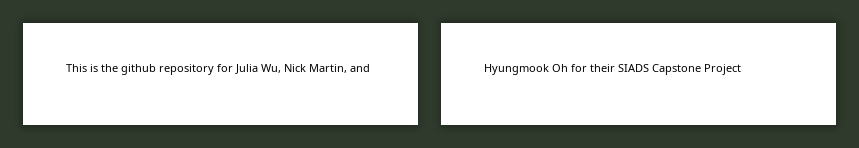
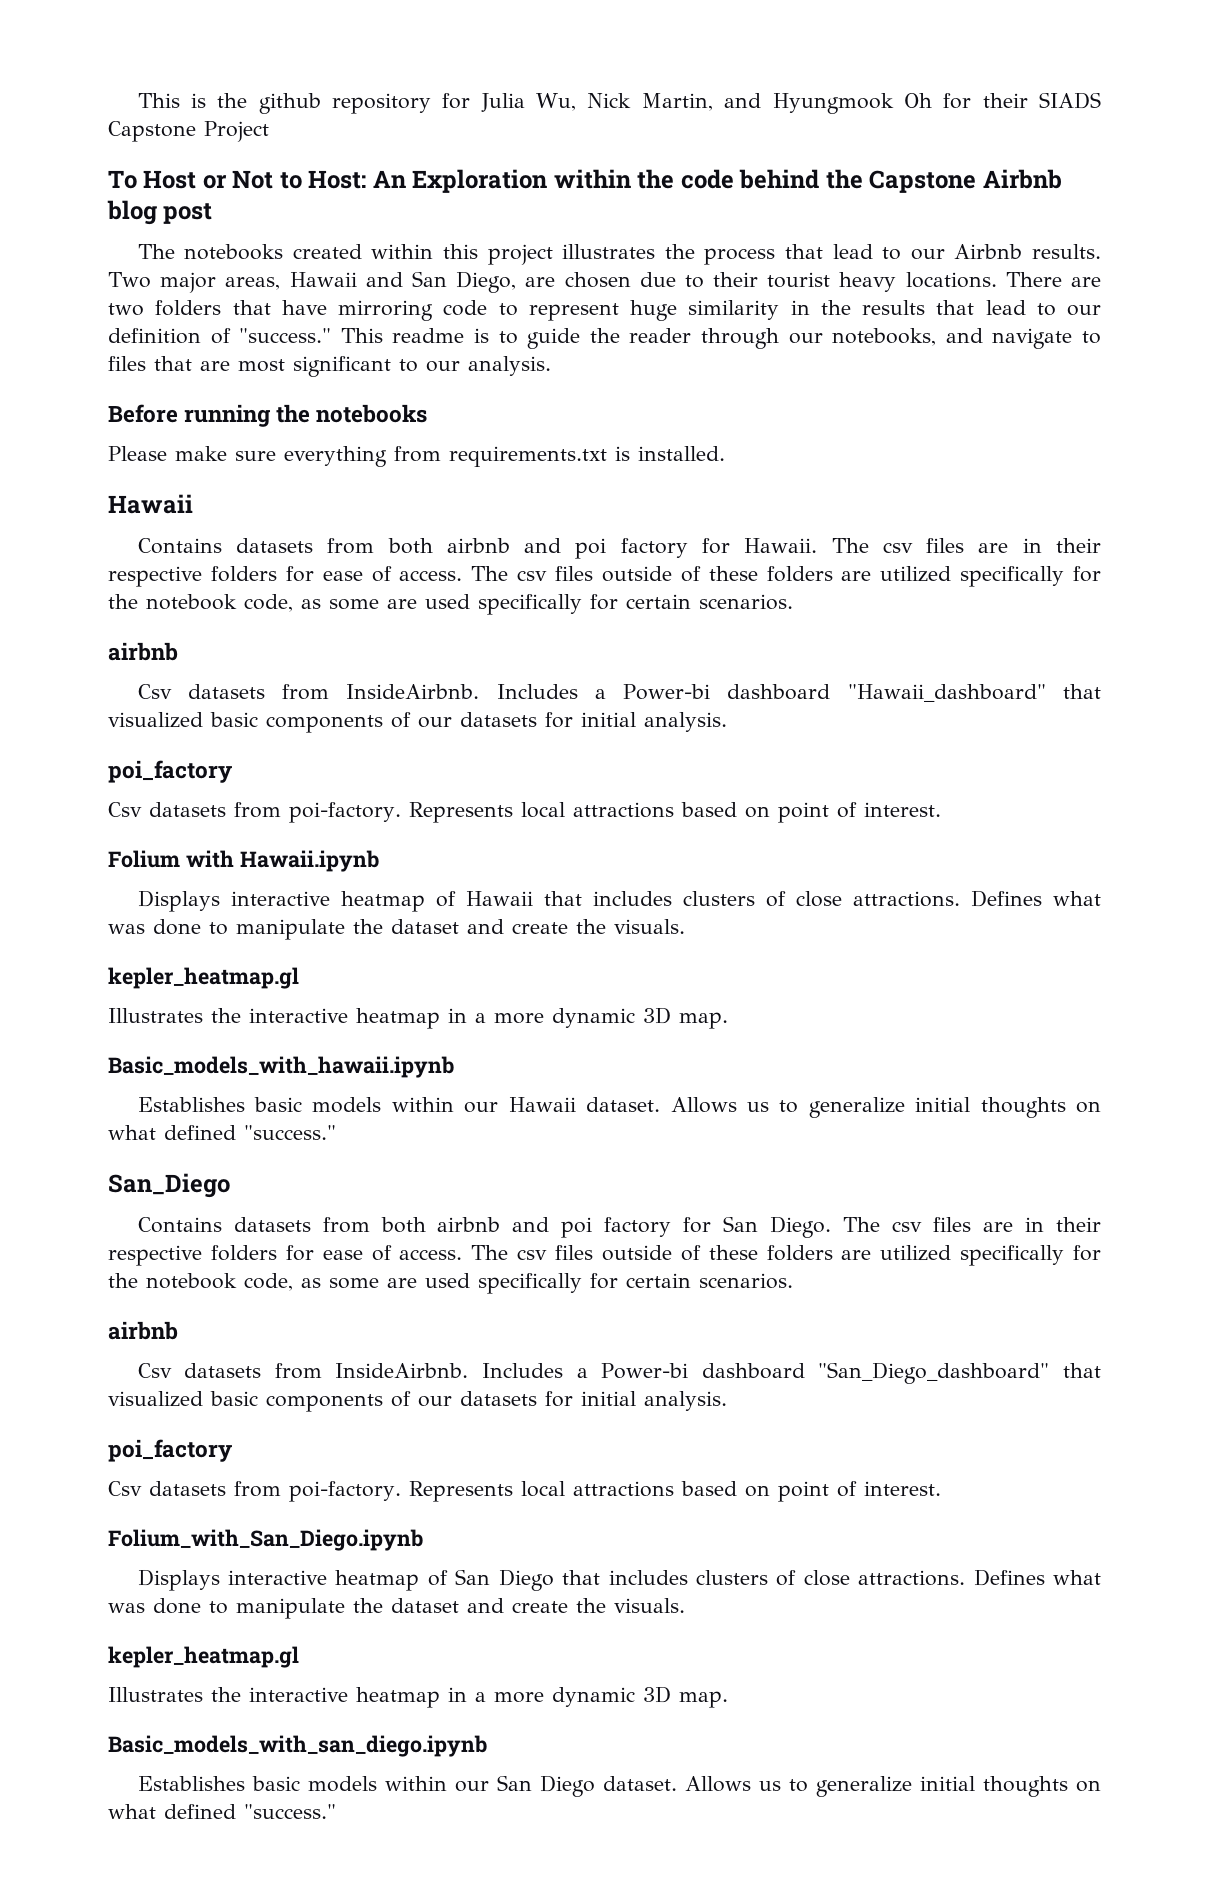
+ To Host or Not to Host: An Exploration within the code behind the Capstone Airbnb blog post
+ The notebooks created within this project illustrates the process that lead to our Airbnb results. Two major areas, Hawaii and San Diego, are chosen due to their tourist heavy locations. There are two folders that have mirroring code to represent huge similarity in the results that lead to our definition of "success." This readme is to guide the reader through our notebooks, and navigate to files that are most significant to our analysis.
+ Before running the notebooks
+ Please make sure everything from requirements.txt is installed.
+ Hawaii
+ Contains datasets from both airbnb and poi factory for Hawaii. The csv files are in their respective folders for ease of access. The csv files outside of these folders are utilized specifically for the notebook code, as some are used specifically for certain scenarios.
+ airbnb
+ Csv datasets from InsideAirbnb. Includes a Power-bi dashboard "Hawaii_dashboard" that visualized basic components of our datasets for initial analysis.
+ poi_factory
+ Csv datasets from poi-factory. Represents local attractions based on point of interest.
+ Folium with Hawaii.ipynb
+ Displays interactive heatmap of Hawaii that includes clusters of close attractions. Defines what was done to manipulate the dataset and create the visuals.
+ kepler_heatmap.gl
+ Illustrates the interactive heatmap in a more dynamic 3D map.
+ Basic_models_with_hawaii.ipynb
+ Establishes basic models within our Hawaii dataset. Allows us to generalize initial thoughts on what defined "success."
+ San_Diego
+ Contains datasets from both airbnb and poi factory for San Diego. The csv files are in their respective folders for ease of access. The csv files outside of these folders are utilized specifically for the notebook code, as some are used specifically for certain scenarios.
+ airbnb
+ Csv datasets from InsideAirbnb. Includes a Power-bi dashboard "San_Diego_dashboard" that visualized basic components of our datasets for initial analysis.
+ poi_factory
+ Csv datasets from poi-factory. Represents local attractions based on point of interest.
+ Folium_with_San_Diego.ipynb
+ Displays interactive heatmap of San Diego that includes clusters of close attractions. Defines what was done to manipulate the dataset and create the visuals.
+ kepler_heatmap.gl
+ Illustrates the interactive heatmap in a more dynamic 3D map.
+ Basic_models_with_san_diego.ipynb
+ Establishes basic models within our San Diego dataset. Allows us to generalize initial thoughts on what defined "success."

